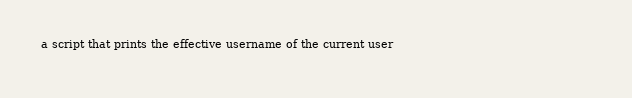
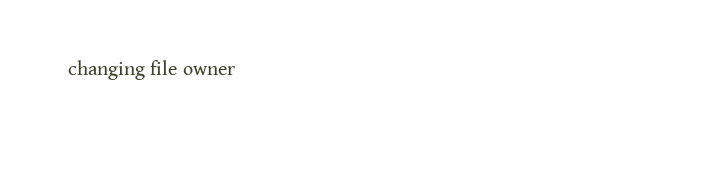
- a script that prints the effective username of the current user
+ changing file owner

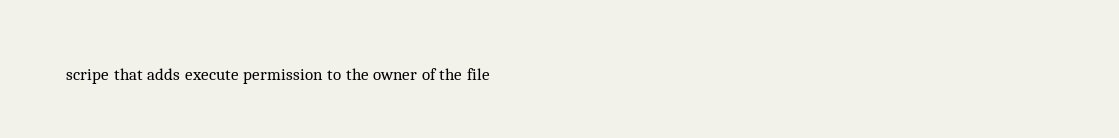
- changing file owner
+ scripe that adds execute permission to the owner of the file

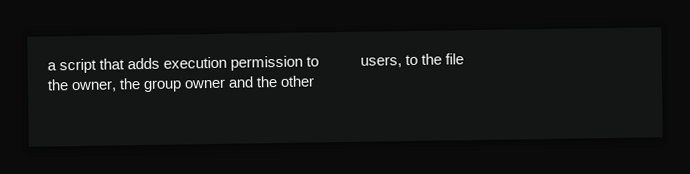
- scripe that adds execute permission to the owner of the file
+ a script that adds execution permission to the owner, the group owner and the other users, to the file

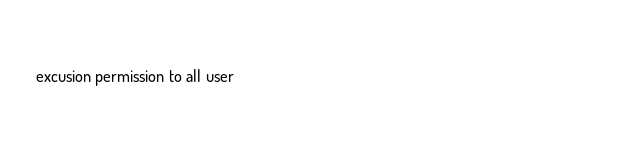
- a script that adds execution permission to the owner, the group owner and the other users, to the file
+ excusion permission to all user

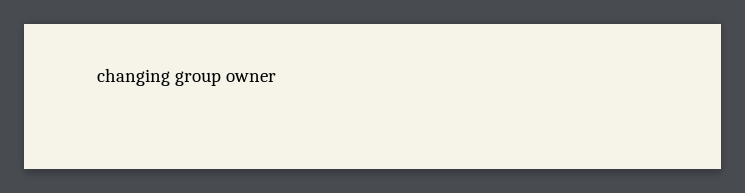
- excusion permission to all user
+ changing group owner

